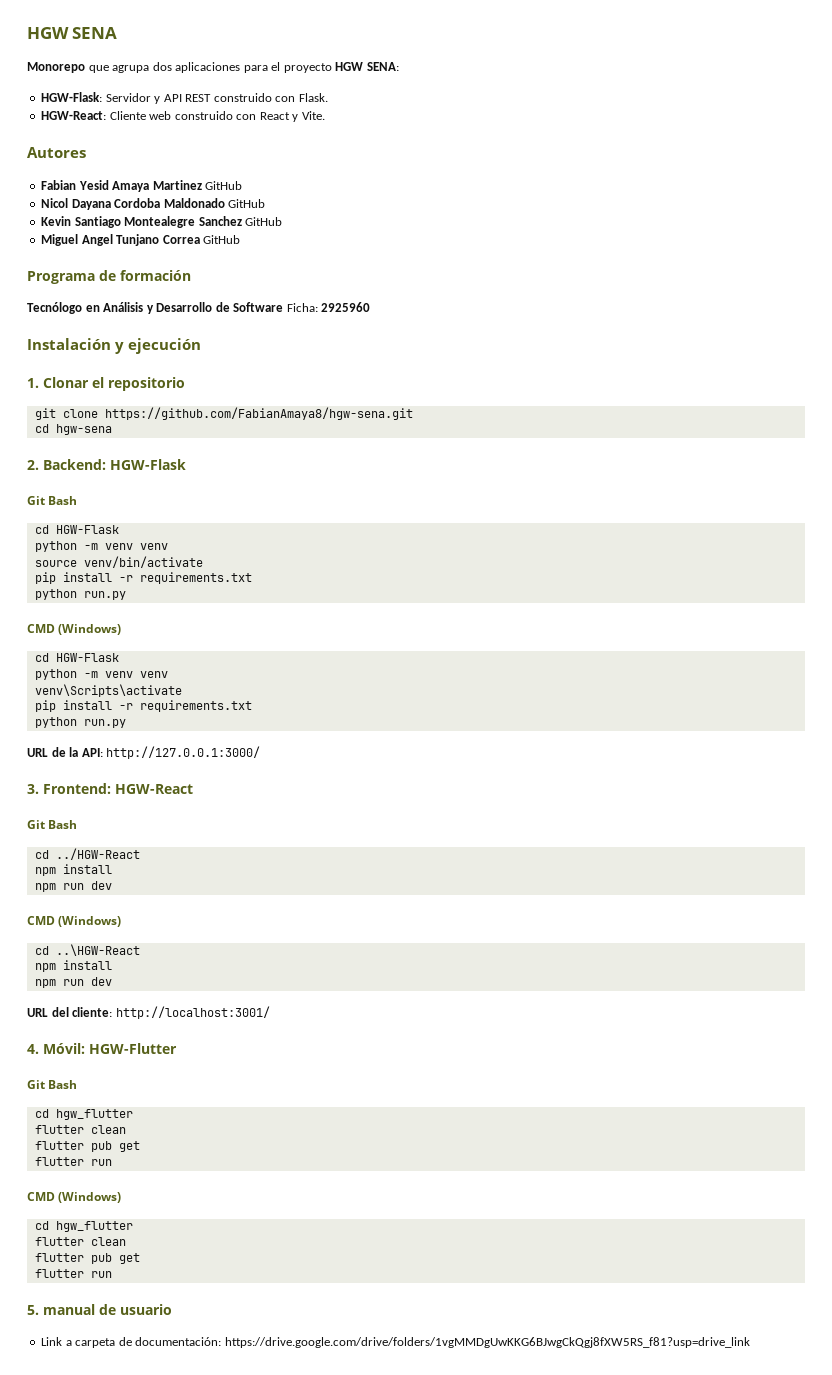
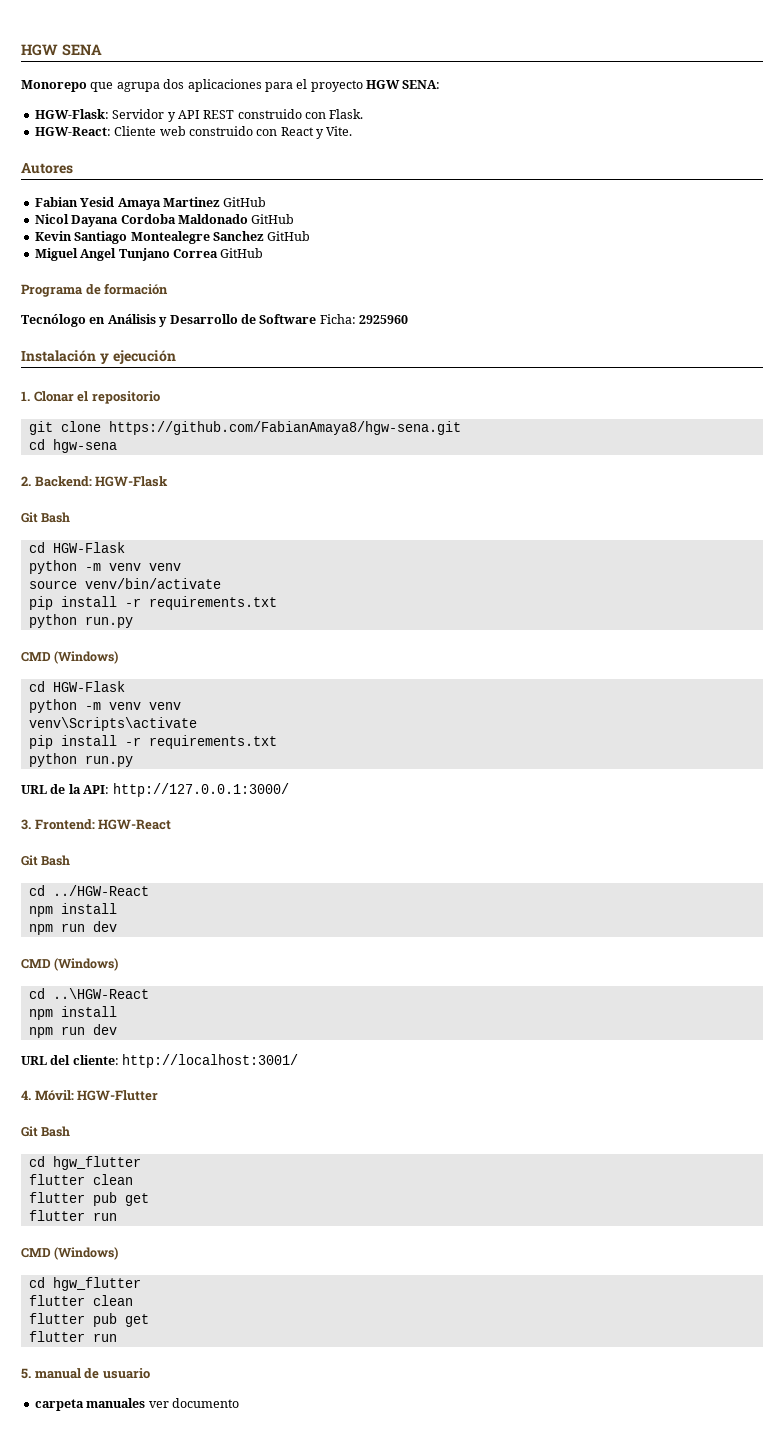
- Link a carpeta de documentación: https://drive.google.com/drive/folders/1vgMMDgUwKKG6BJwgCkQgj8fXW5RS_f81?usp=drive_link
+ carpeta manuales ver documento

